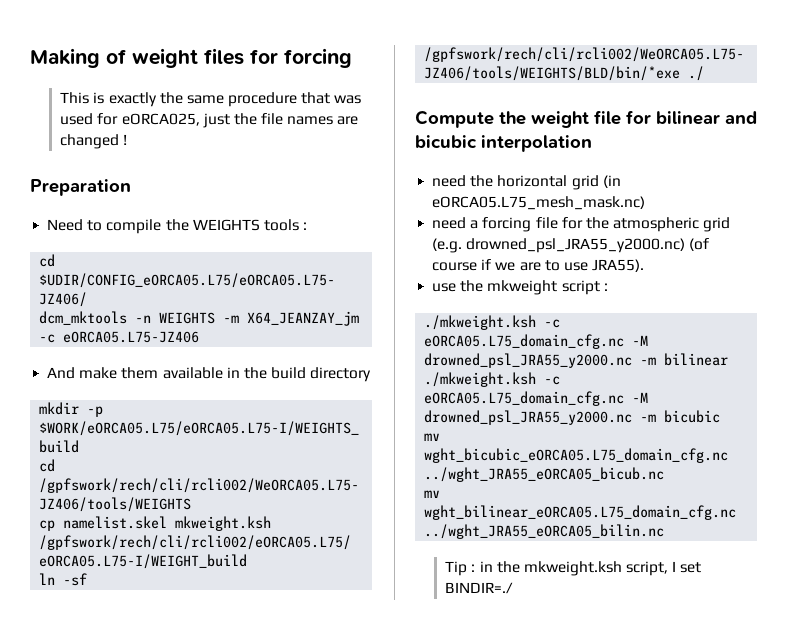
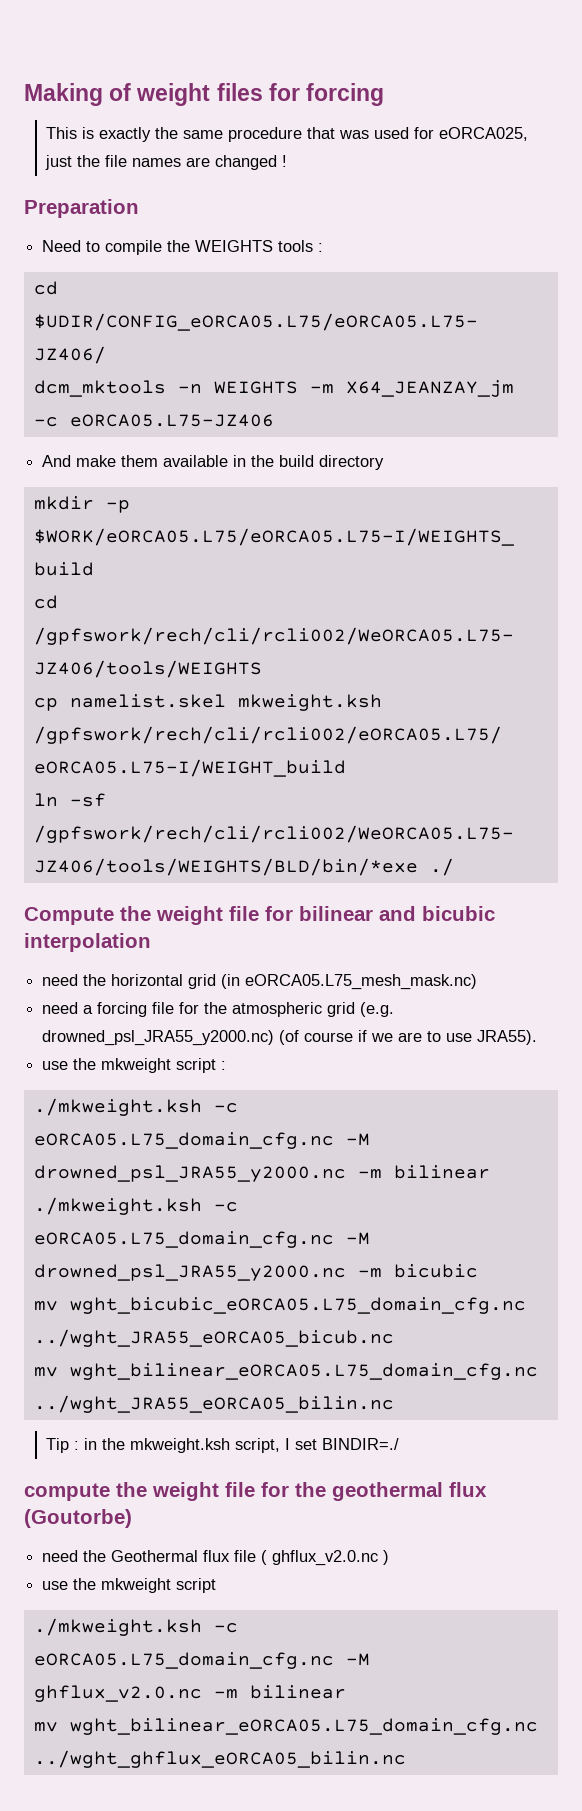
+ compute the weight file for the geothermal flux (Goutorbe)
+ need the Geothermal flux file ( ghflux_v2.0.nc )
+ use the mkweight script
+ ./mkweight.ksh -c eORCA05.L75_domain_cfg.nc -M ghflux_v2.0.nc -m bilinear
+ mv wght_bilinear_eORCA05.L75_domain_cfg.nc ../wght_ghflux_eORCA05_bilin.nc

